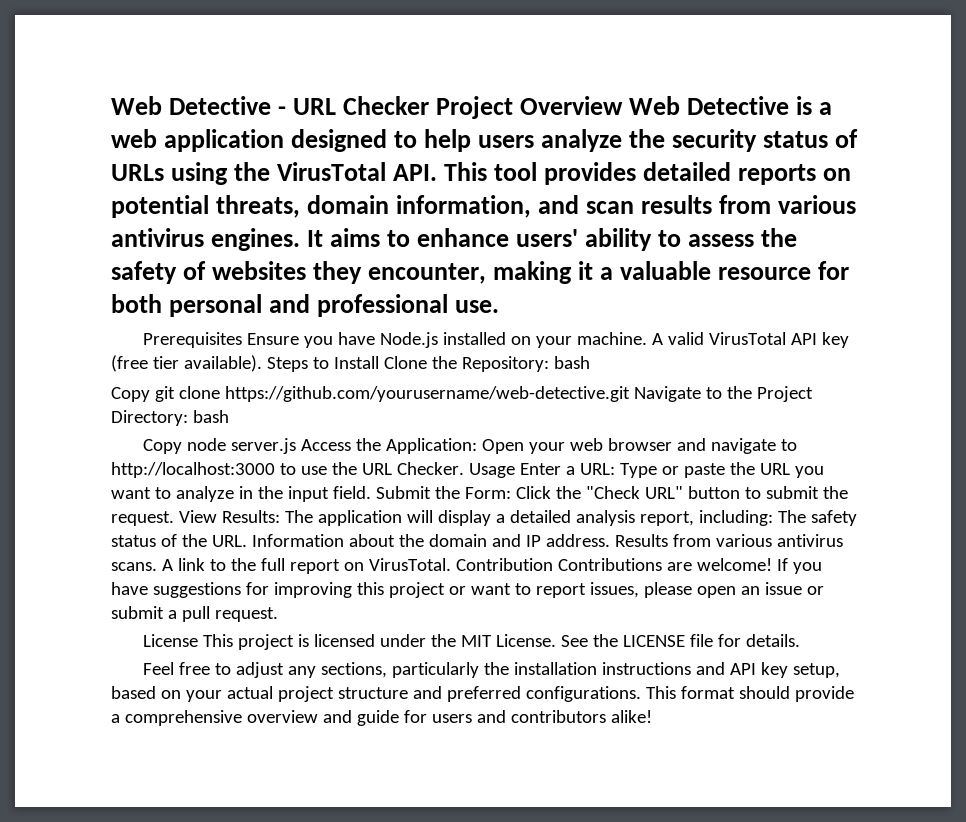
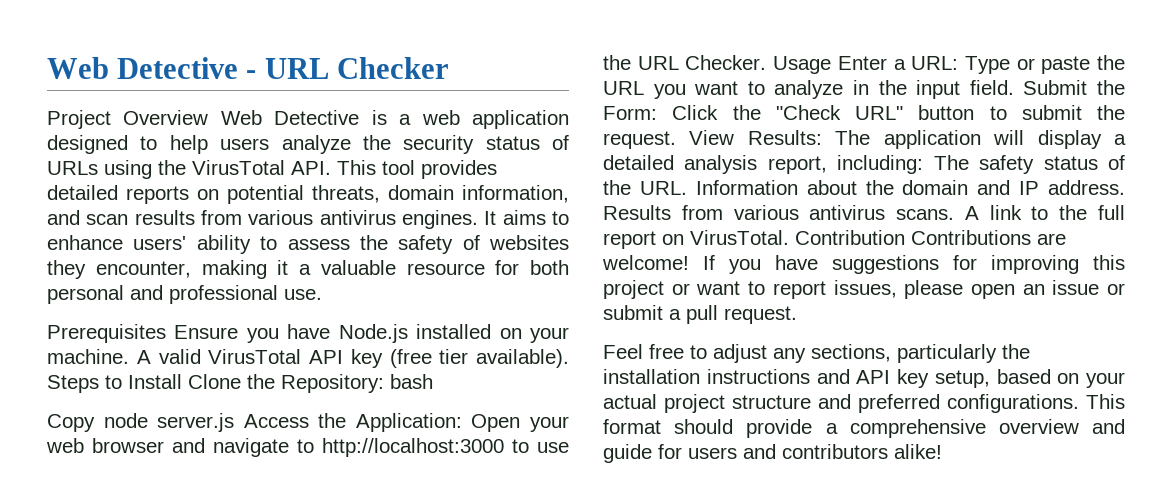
- Web Detective - URL Checker Project Overview Web Detective is a web application designed to help users analyze the security status of URLs using the VirusTotal API. This tool provides detailed reports on potential threats, domain information, and scan results from various antivirus engines.
+ Web Detective - URL Checker
+ Project Overview Web Detective is a web application designed to help users analyze the security status of URLs using the VirusTotal API. This tool provides detailed reports on potential threats, domain information, and scan results from various antivirus engines.
- Copy git clone https://github.com/yourusername/web-detective.git Navigate to the Project Directory: bash
- License This project is licensed under the MIT License. See the LICENSE file for details.

